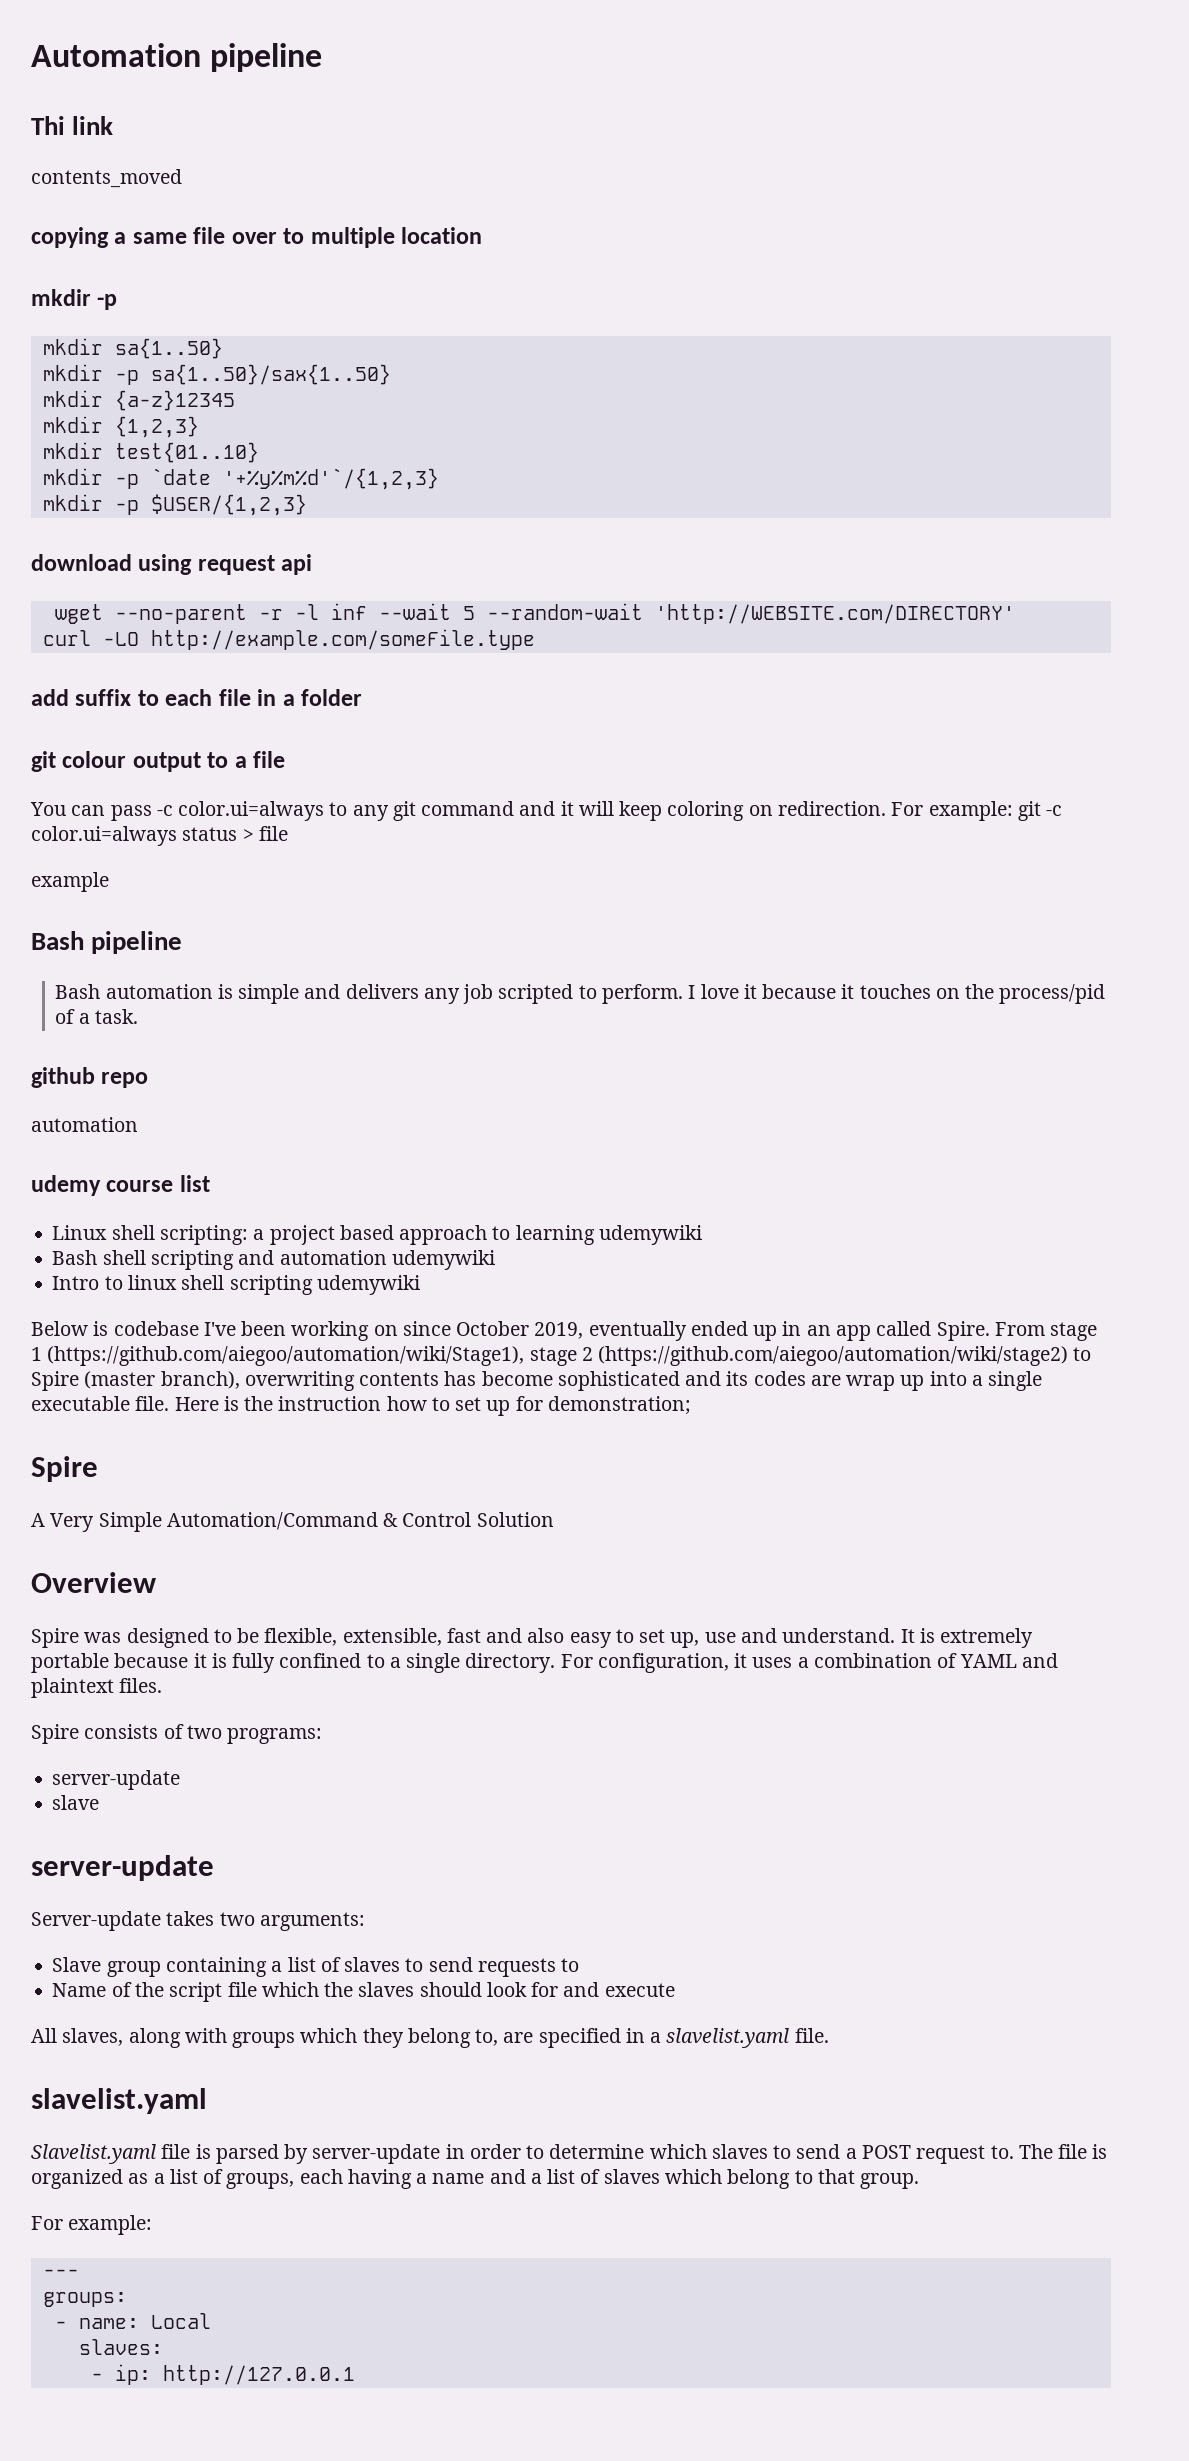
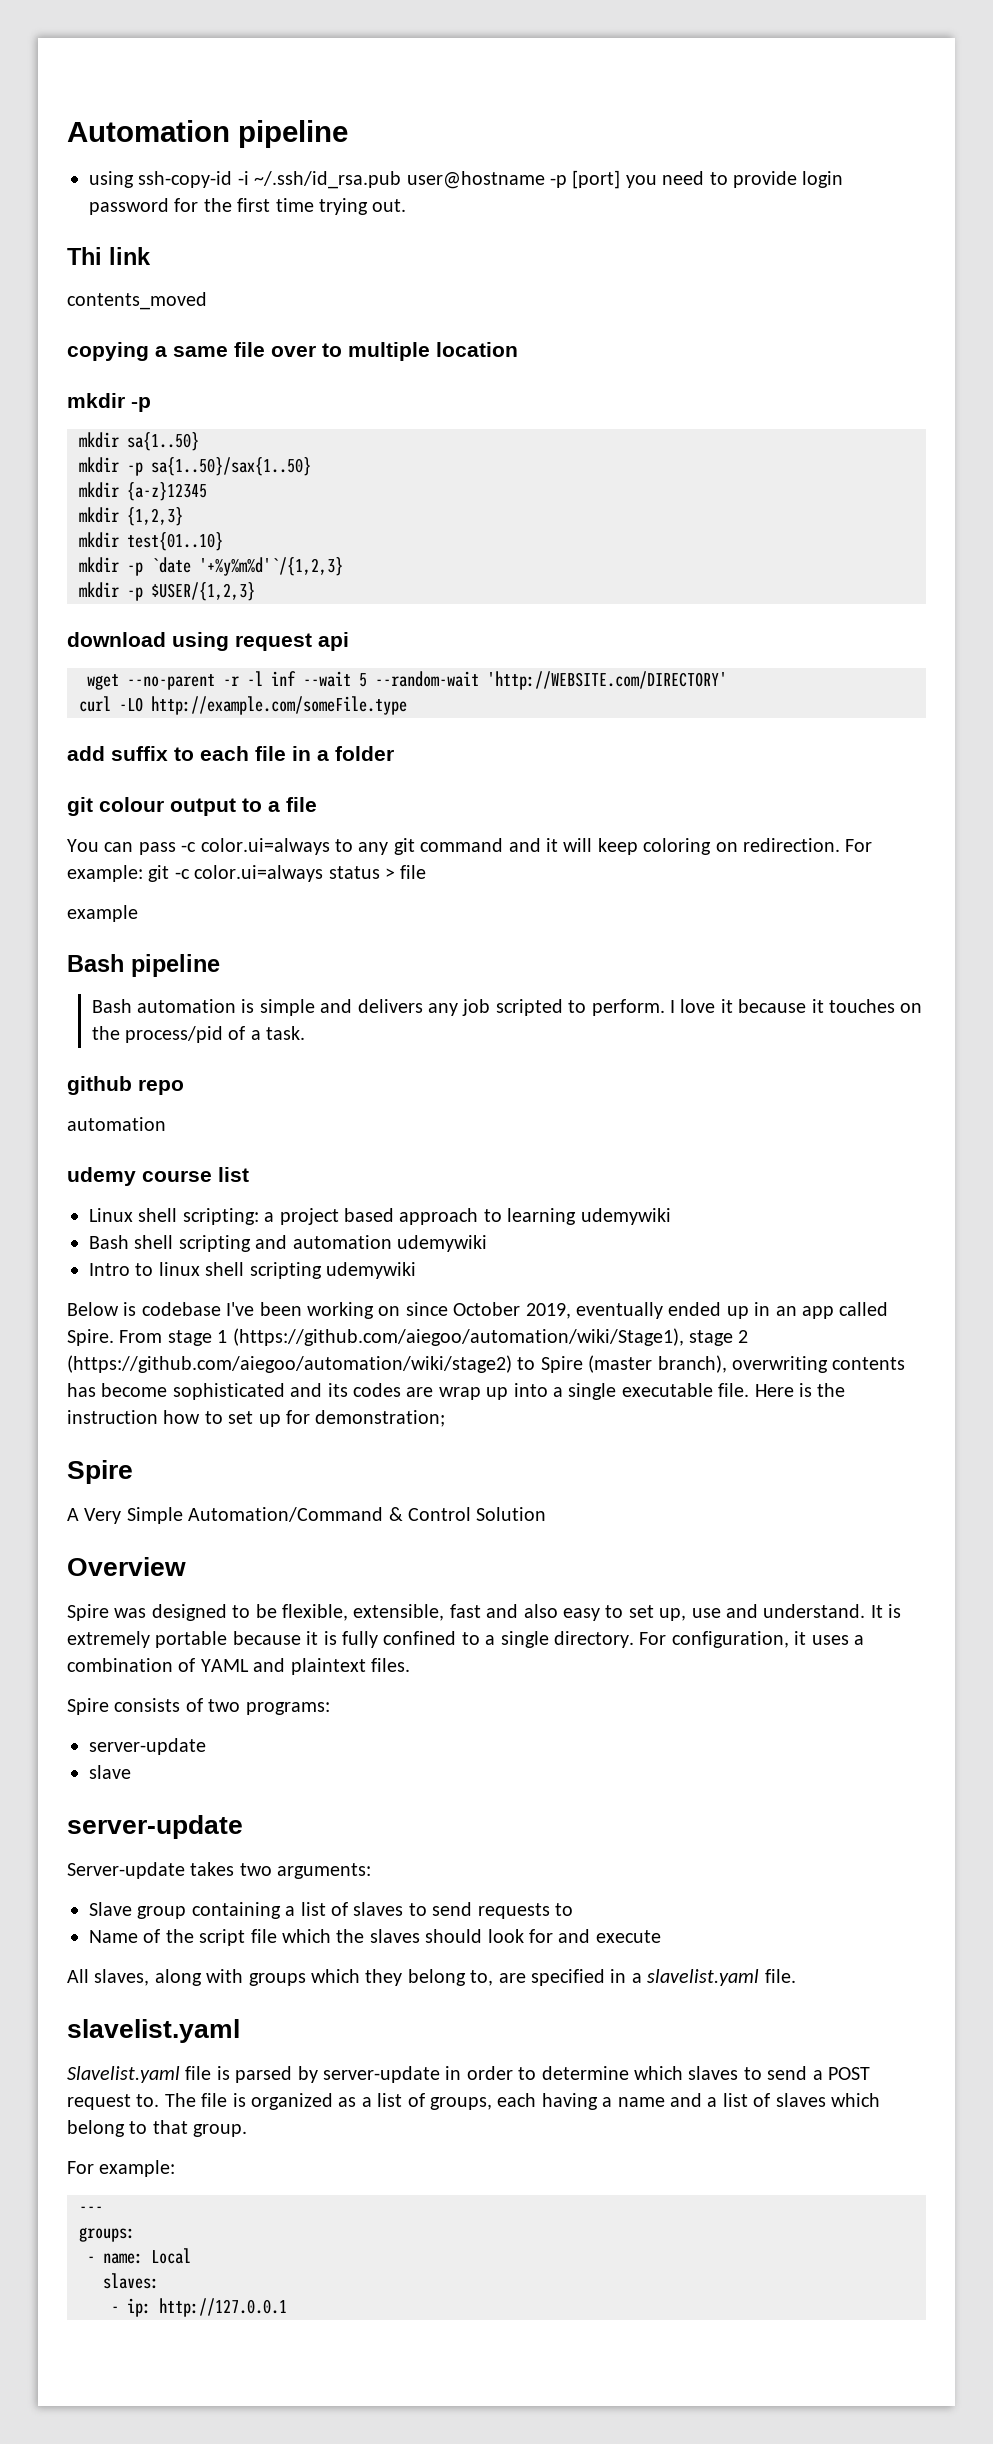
+ using ssh-copy-id -i ~/.ssh/id_rsa.pub user@hostname -p [port] you need to provide login password for the first time trying out.

